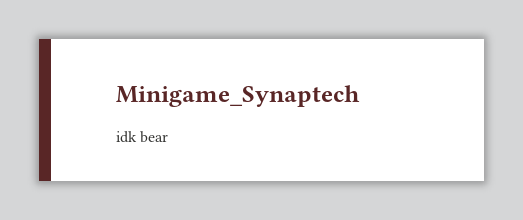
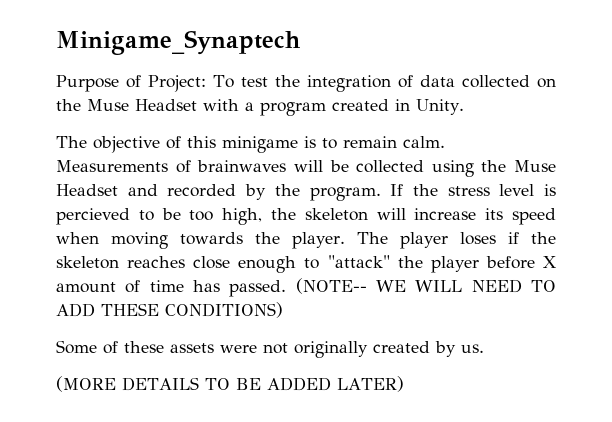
- idk bear
+ Purpose of Project: To test the integration of data collected on the Muse Headset with a program created in Unity.
+ The objective of this minigame is to remain calm. Measurements of brainwaves will be collected using the Muse Headset and recorded by the program. If the stress level is percieved to be too high, the skeleton will increase its speed when moving towards the player. The player loses if the skeleton reaches close enough to "attack" the player before X amount of time has passed. (NOTE-- WE WILL NEED TO ADD THESE CONDITIONS)
+ Some of these assets were not originally created by us.
+ (MORE DETAILS TO BE ADDED LATER)

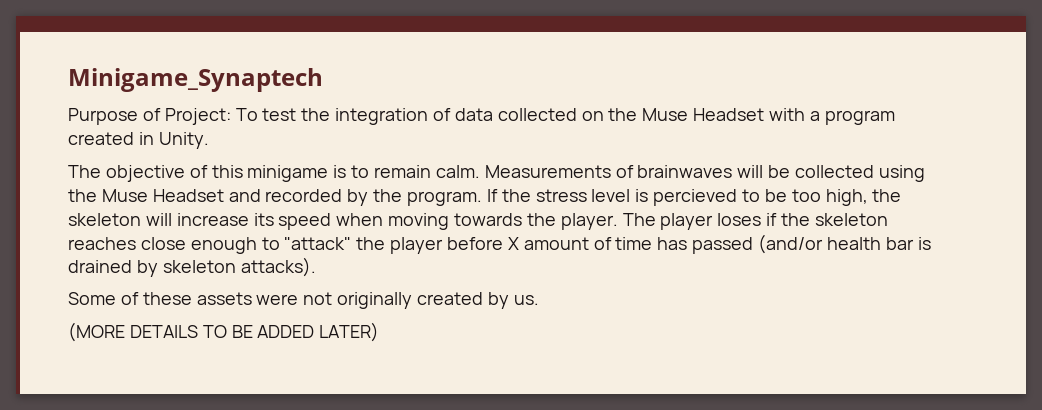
- The player loses if the skeleton reaches close enough to "attack" the player before X amount of time has passed. (NOTE-- WE WILL NEED TO ADD THESE CONDITIONS)
+ The player loses if the skeleton reaches close enough to "attack" the player before X amount of time has passed (and/or health bar is drained by skeleton attacks).

